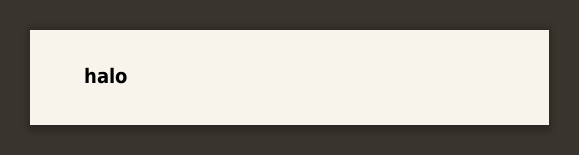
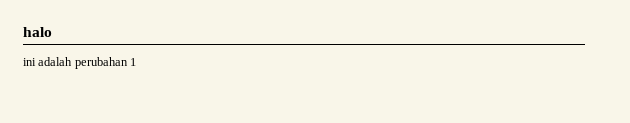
+ ini adalah perubahan 1

